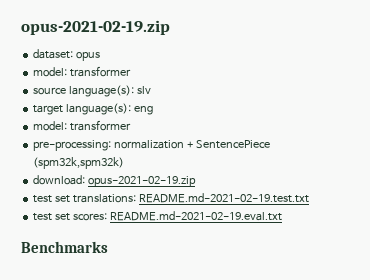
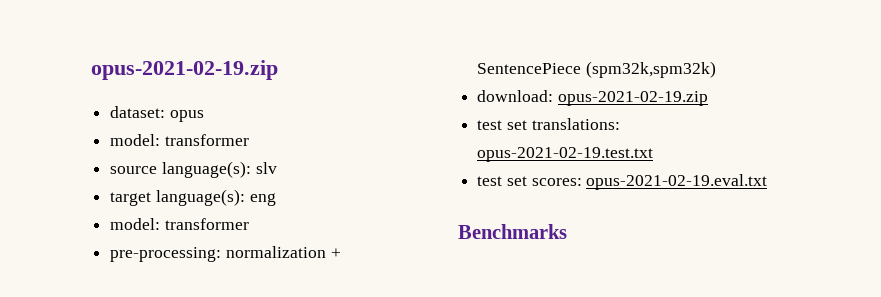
- test set translations: README.md-2021-02-19.test.txt
+ test set translations: opus-2021-02-19.test.txt
- test set scores: README.md-2021-02-19.eval.txt
+ test set scores: opus-2021-02-19.eval.txt

